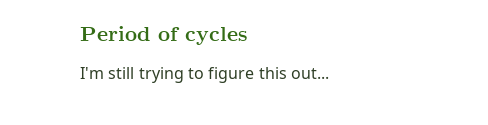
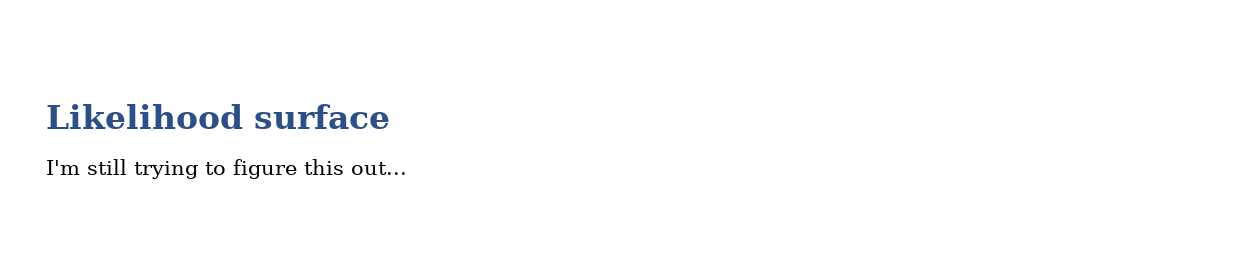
- Period of cycles
+ Likelihood surface

